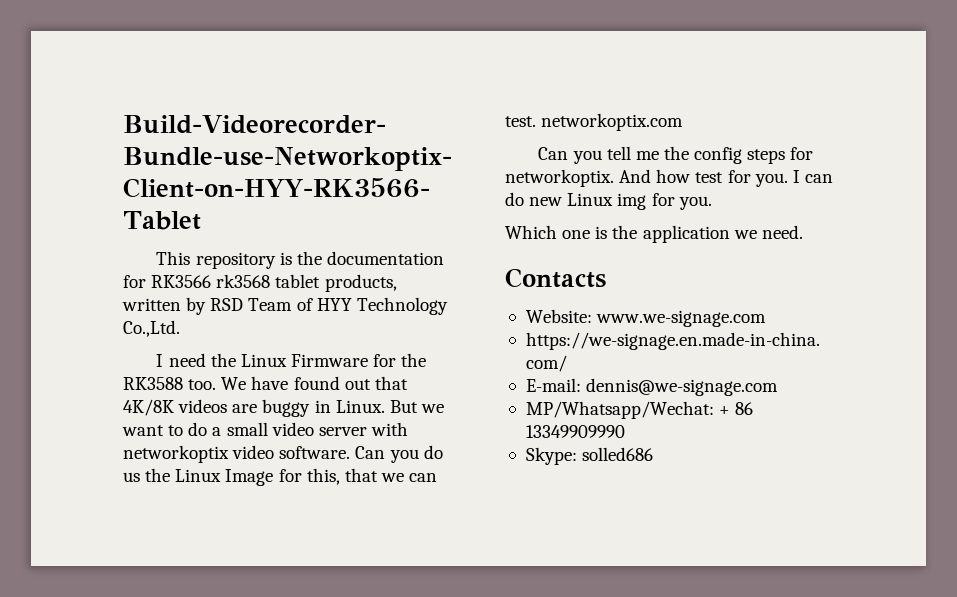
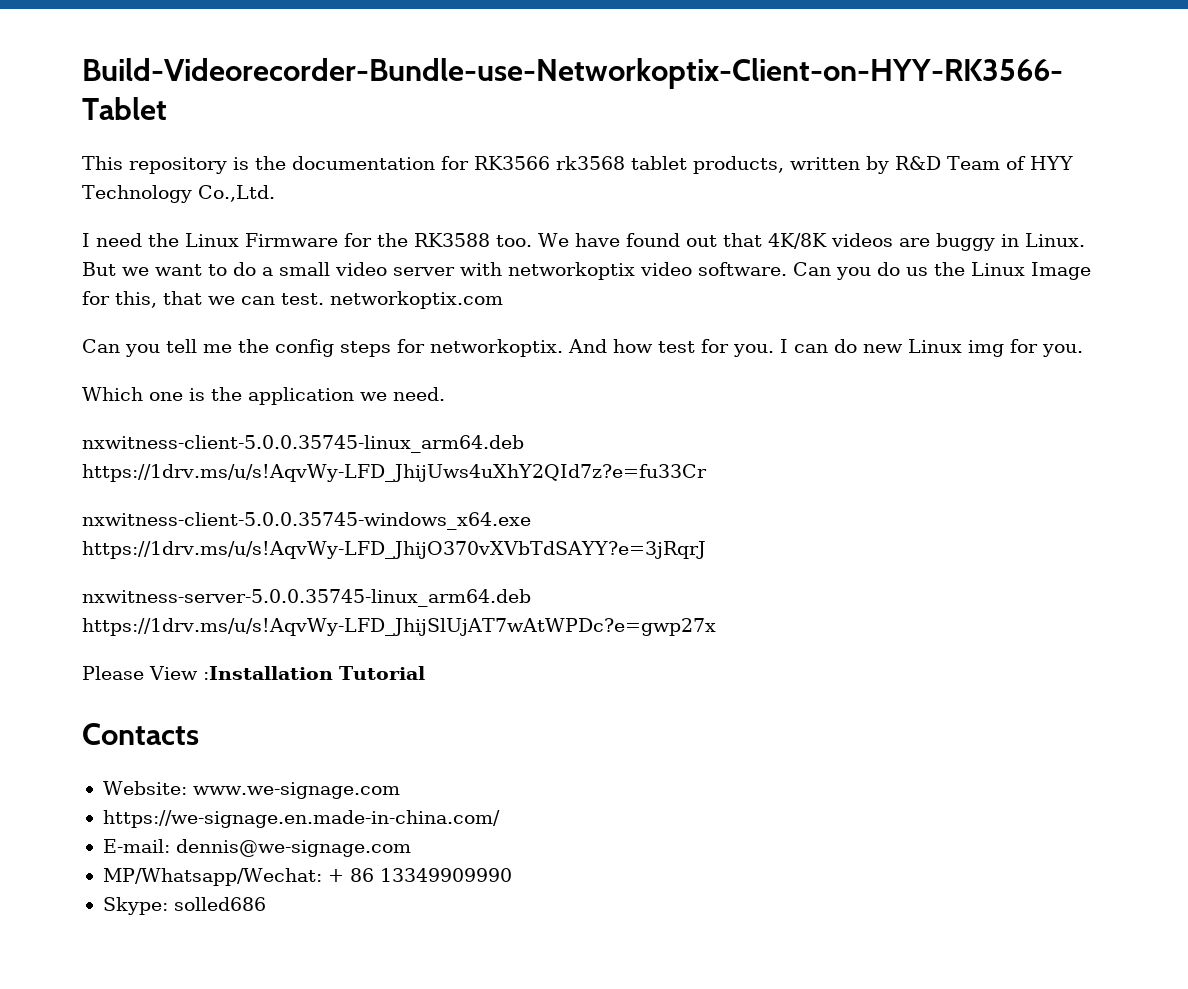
- This repository is the documentation for RK3566 rk3568 tablet products, written by RSD Team of HYY Technology Co.,Ltd.
+ This repository is the documentation for RK3566 rk3568 tablet products, written by R&D Team of HYY Technology Co.,Ltd.
+ nxwitness-client-5.0.0.35745-linux_arm64.deb https://1drv.ms/u/s!AqvWy-LFD_JhijUws4uXhY2QId7z?e=fu33Cr
+ nxwitness-client-5.0.0.35745-windows_x64.exe https://1drv.ms/u/s!AqvWy-LFD_JhijO370vXVbTdSAYY?e=3jRqrJ
+ nxwitness-server-5.0.0.35745-linux_arm64.deb https://1drv.ms/u/s!AqvWy-LFD_JhijSlUjAT7wAtWPDc?e=gwp27x
+ Please View :Installation Tutorial

